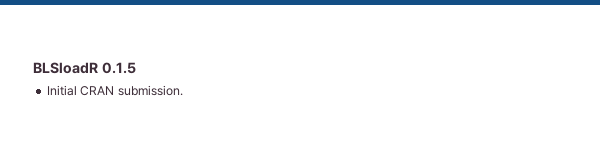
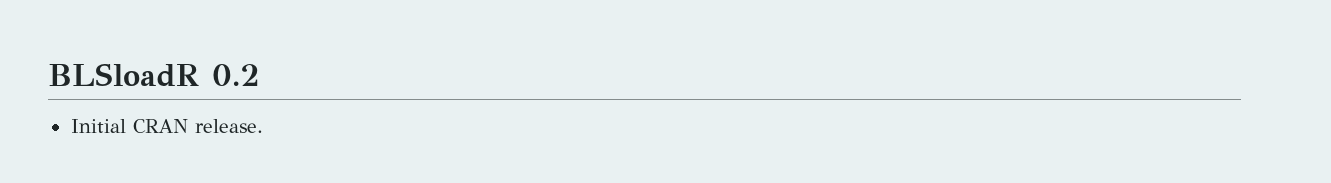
- BLSloadR 0.1.5
+ BLSloadR 0.2
- Initial CRAN submission.
+ Initial CRAN release.

